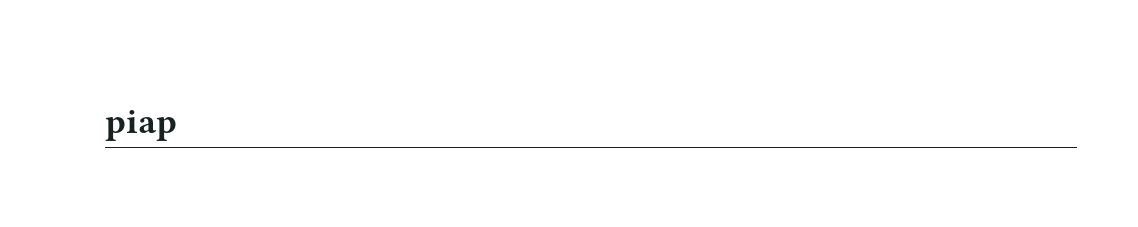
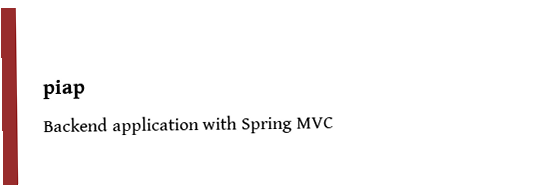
+ Backend application with Spring MVC

